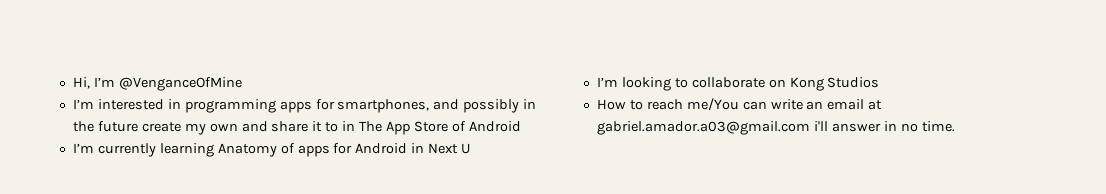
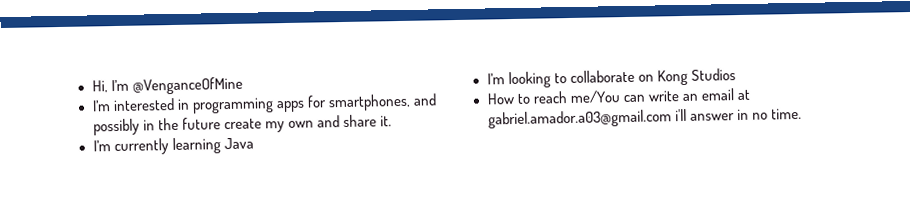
- I’m interested in programming apps for smartphones, and possibly in the future create my own and share it to in The App Store of Android
- I’m currently learning Anatomy of apps for Android in Next U
+ I’m interested in programming apps for smartphones, and possibly in the future create my own and share it.
+ I’m currently learning Java

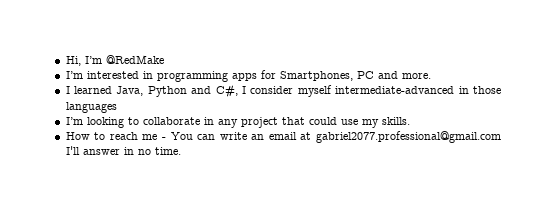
- Hi, I’m @VenganceOfMine
+ Hi, I’m @RedMake
- I’m interested in programming apps for smartphones, and possibly in the future create my own and share it.
- I’m currently learning Java
- I’m looking to collaborate on Kong Studios
+ I’m interested in programming apps for Smartphones, PC and more.
+ I learned Java, Python and C#, I consider myself intermediate-advanced in those languages
+ I’m looking to collaborate in any project that could use my skills.
- How to reach me/You can write an email at gabriel.amador.a03@gmail.com i'll answer in no time.
+ How to reach me - You can write an email at gabriel2077.professional@gmail.com I'll answer in no time.

